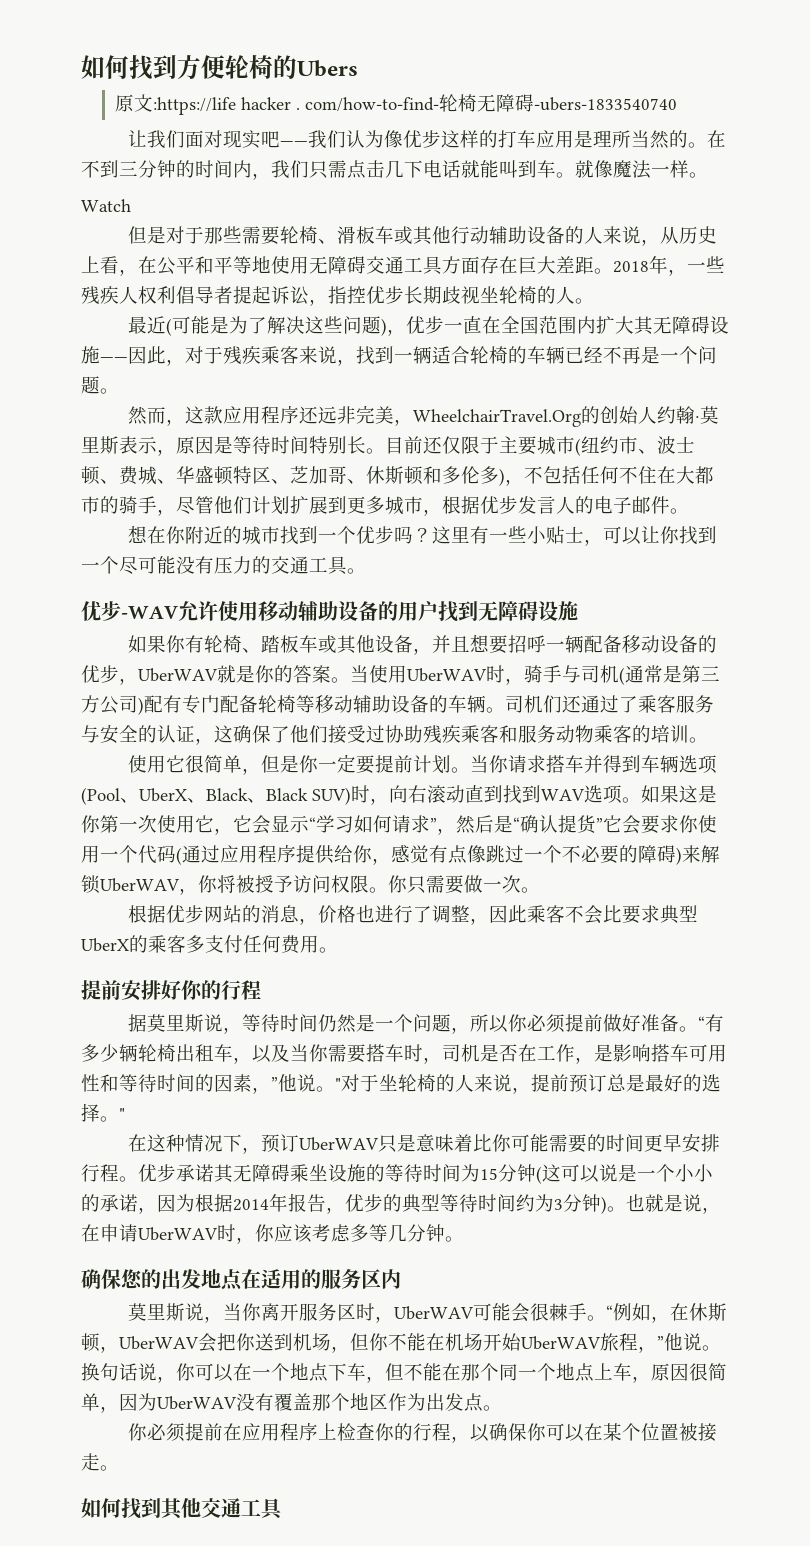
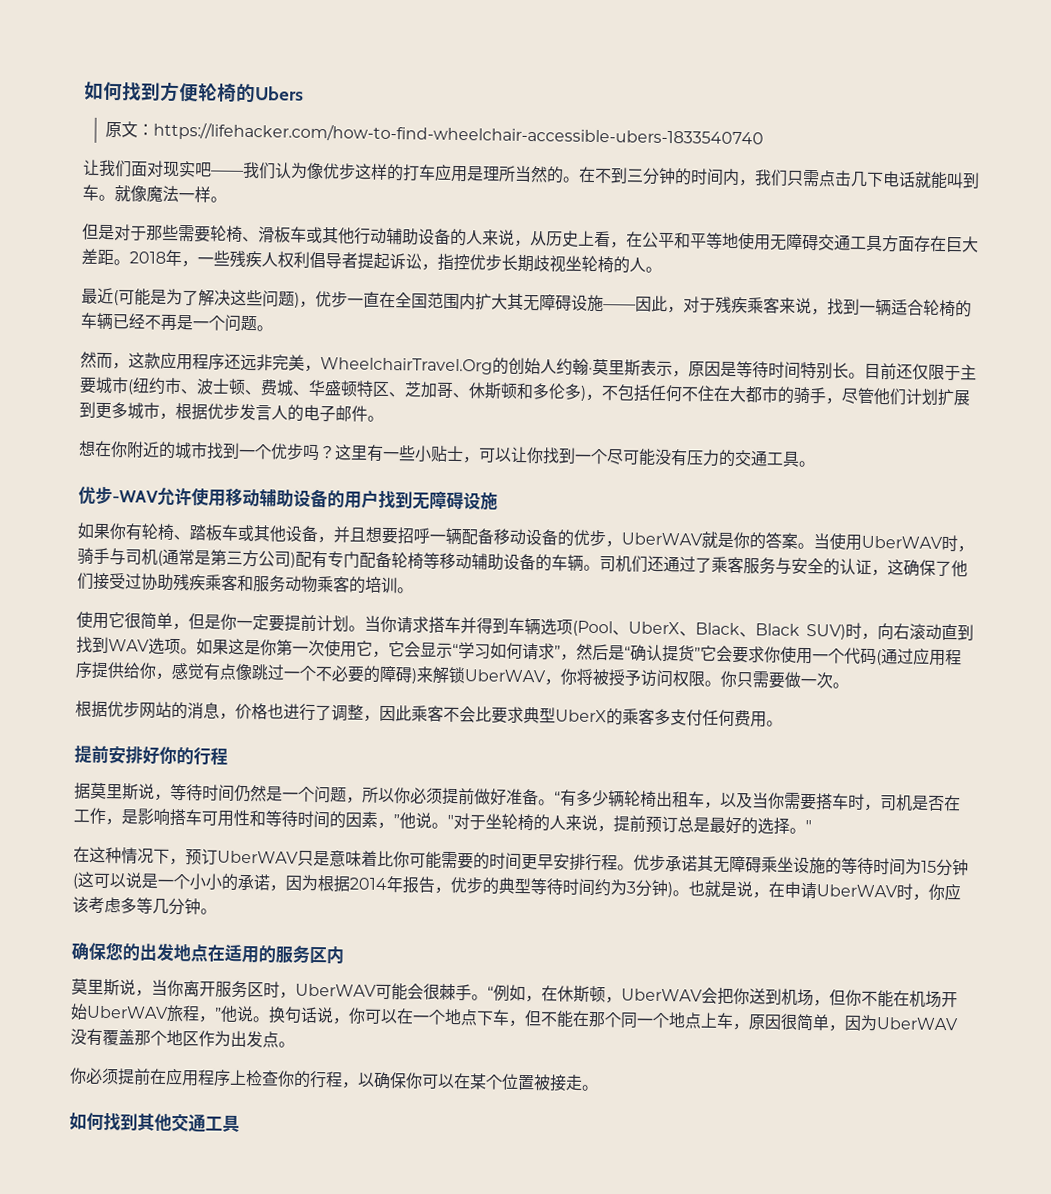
- 原文:https://life hacker . com/how-to-find-轮椅无障碍-ubers-1833540740
+ 原文：https://lifehacker.com/how-to-find-wheelchair-accessible-ubers-1833540740
- Watch

